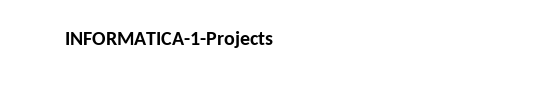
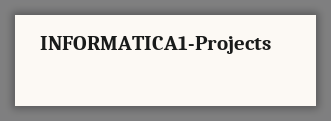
- INFORMATICA-1-Projects
+ INFORMATICA1-Projects

